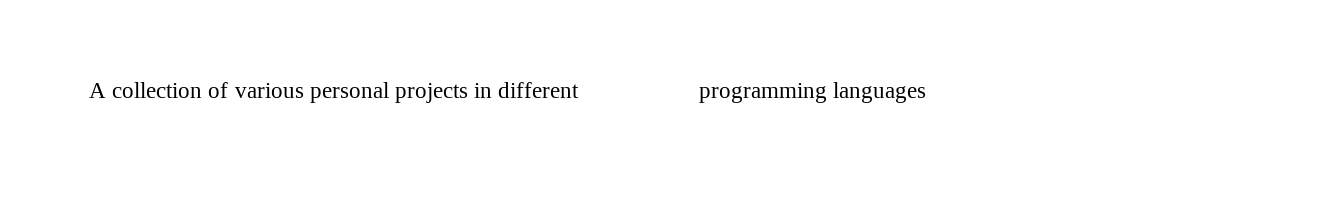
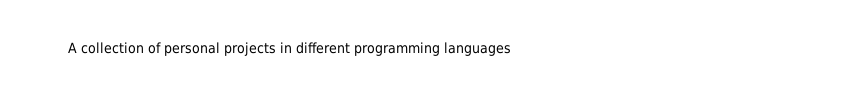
- A collection of various personal projects in different programming languages
+ A collection of personal projects in different programming languages

